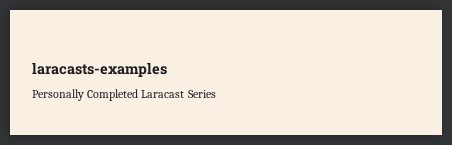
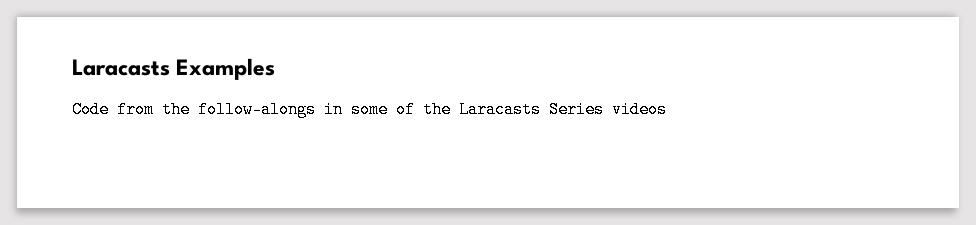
- laracasts-examples
- Personally Completed Laracast Series
+ Laracasts Examples
+ Code from the follow-alongs in some of the Laracasts Series videos

